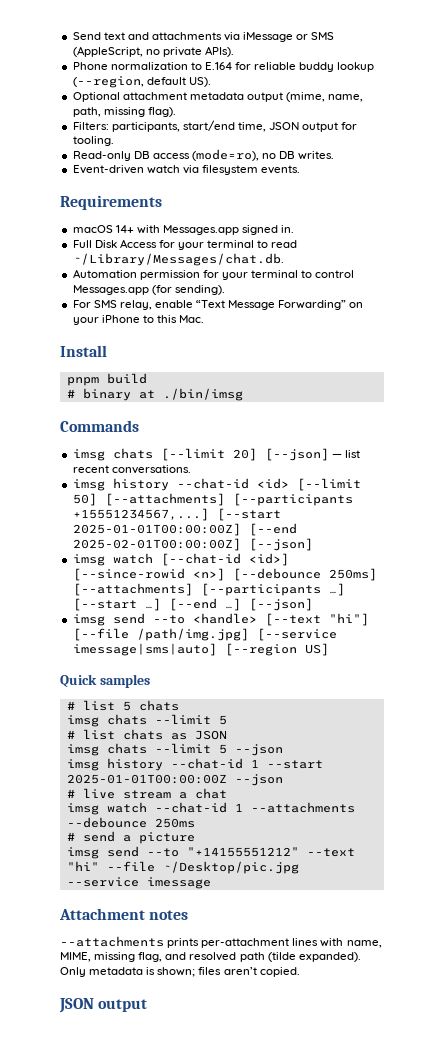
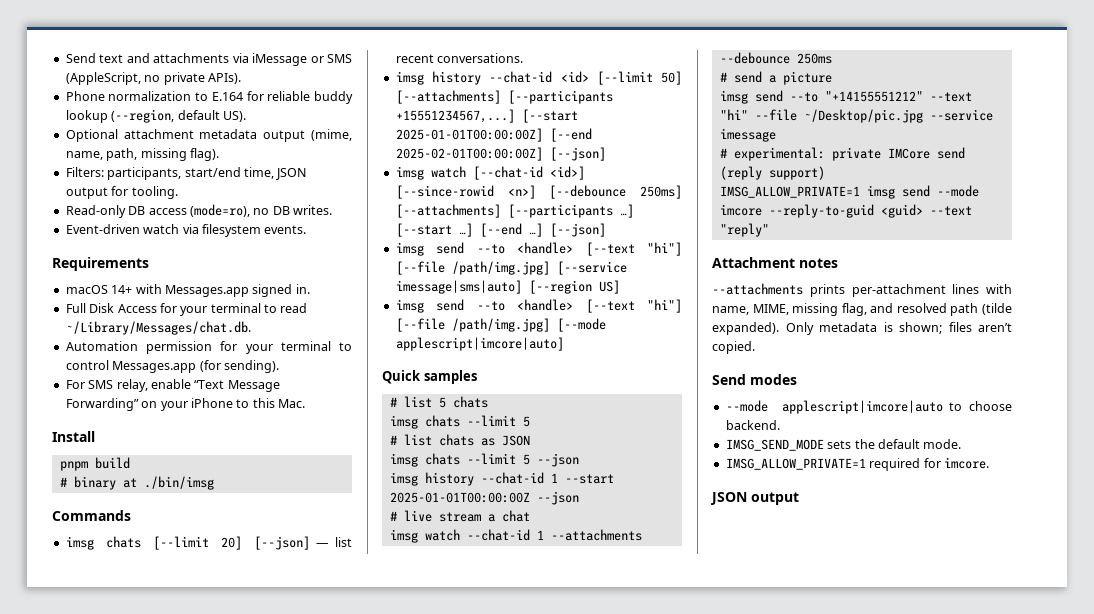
+ imsg send --to <handle> [--text "hi"] [--file /path/img.jpg] [--mode applescript|imcore|auto]
+ # experimental: private IMCore send (reply support)
+ IMSG_ALLOW_PRIVATE=1 imsg send --mode imcore --reply-to-guid <guid> --text "reply"
+ Send modes
+ --mode applescript|imcore|auto to choose backend.
+ IMSG_SEND_MODE sets the default mode.
+ IMSG_ALLOW_PRIVATE=1 required for imcore.

